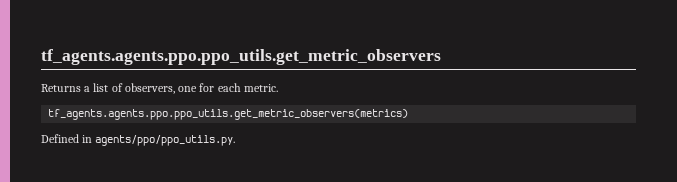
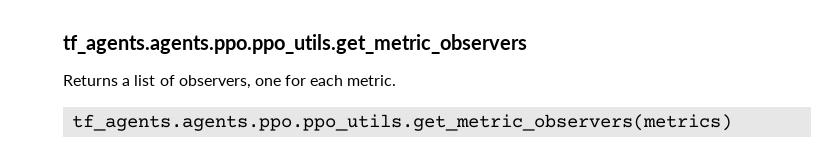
- Defined in agents/ppo/ppo_utils.py.

